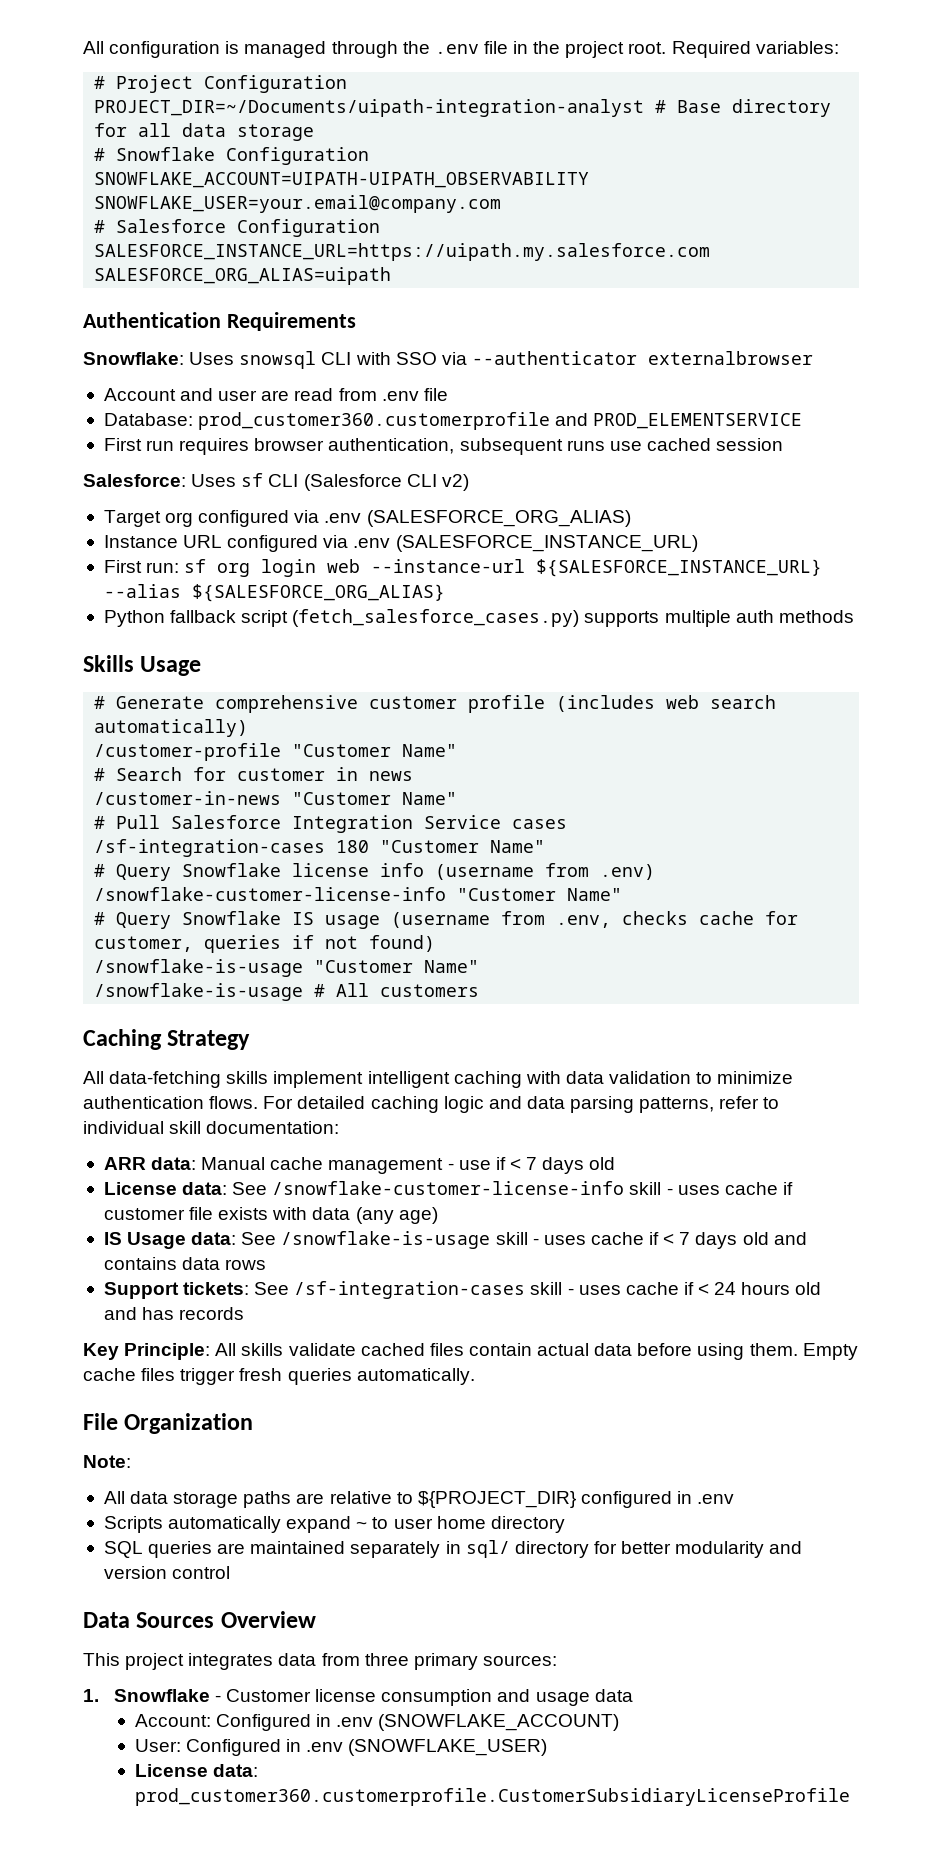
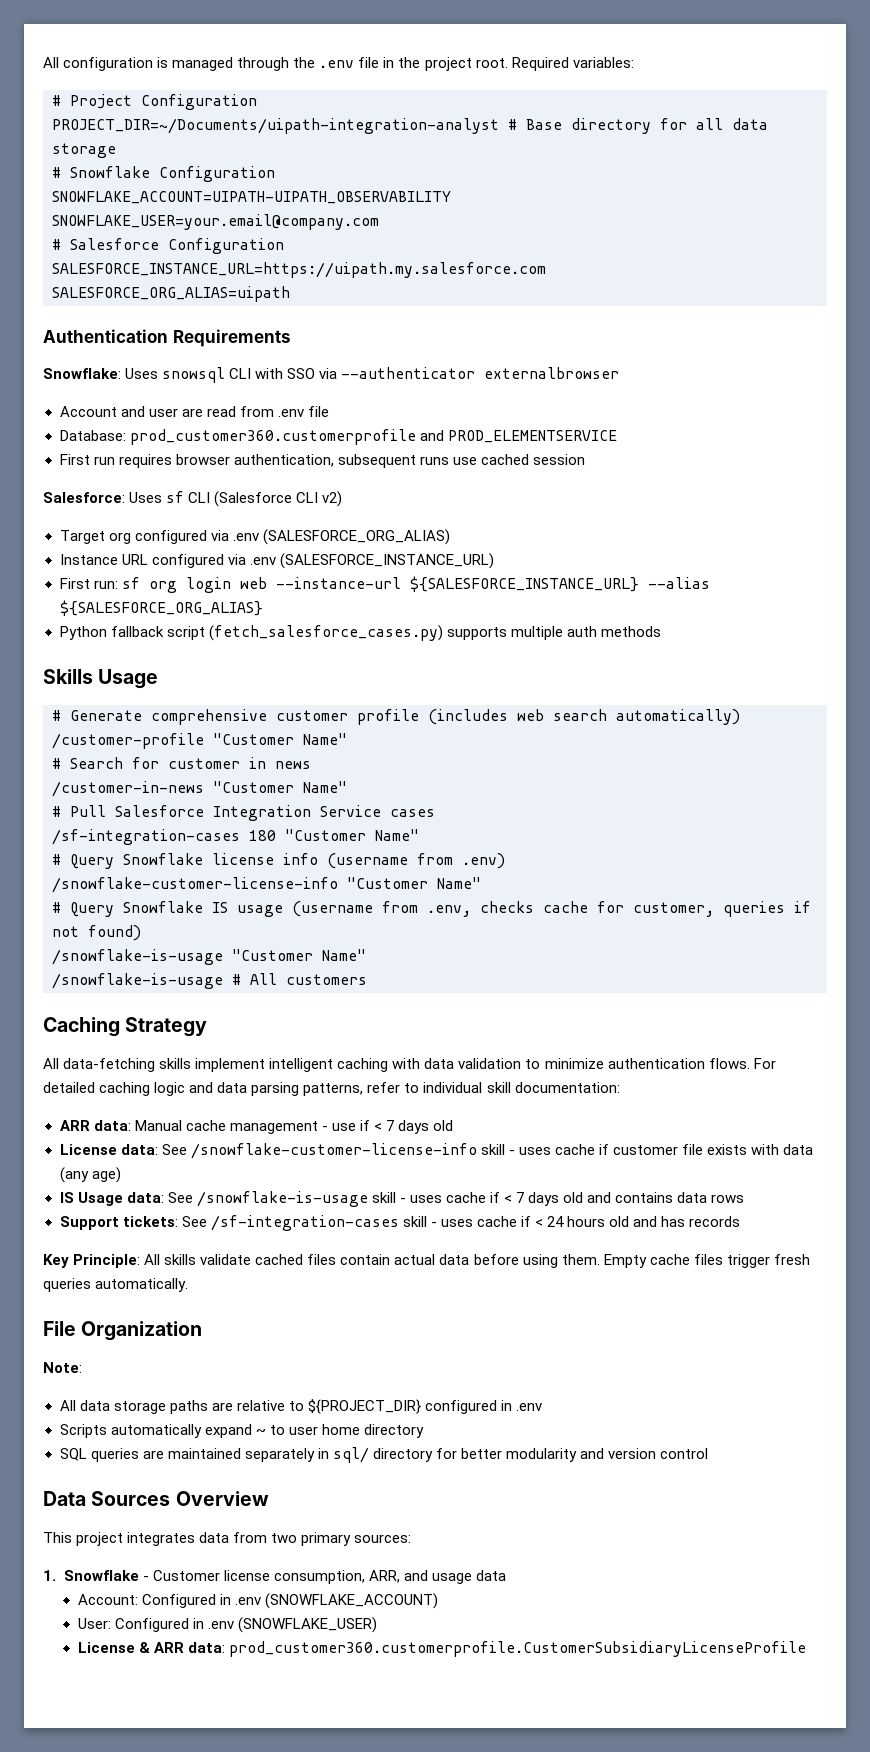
- This project integrates data from three primary sources:
+ This project integrates data from two primary sources:
- 1. Snowflake - Customer license consumption and usage data
+ 1. Snowflake - Customer license consumption, ARR, and usage data
- License data: prod_customer360.customerprofile.CustomerSubsidiaryLicenseProfile
+ License & ARR data: prod_customer360.customerprofile.CustomerSubsidiaryLicenseProfile

